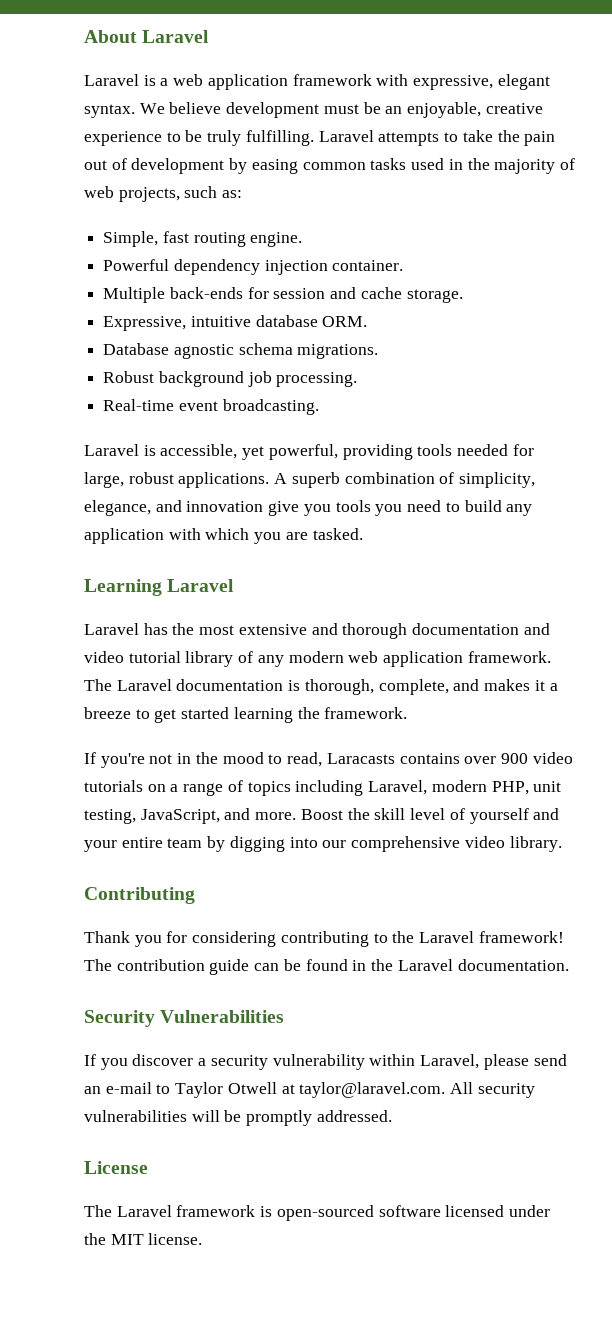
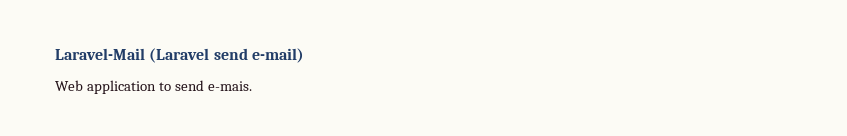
- About Laravel
- Laravel is a web application framework with expressive, elegant syntax. We believe development must be an enjoyable, creative experience to be truly fulfilling. Laravel attempts to take the pain out of development by easing common tasks used in the majority of web projects, such as:
- Simple, fast routing engine.
- Powerful dependency injection container.
- Multiple back-ends for session and cache storage.
- Expressive, intuitive database ORM.
- Database agnostic schema migrations.
- Robust background job processing.
- Real-time event broadcasting.
- Laravel is accessible, yet powerful, providing tools needed for large, robust applications. A superb combination of simplicity, elegance, and innovation give you tools you need to build any application with which you are tasked.
- Learning Laravel
- Laravel has the most extensive and thorough documentation and video tutorial library of any modern web application framework. The Laravel documentation is thorough, complete, and makes it a breeze to get started learning the framework.
- If you're not in the mood to read, Laracasts contains over 900 video tutorials on a range of topics including Laravel, modern PHP, unit testing, JavaScript, and more. Boost the skill level of yourself and your entire team by digging into our comprehensive video library.
- Contributing
- Thank you for considering contributing to the Laravel framework! The contribution guide can be found in the Laravel documentation.
- Security Vulnerabilities
- If you discover a security vulnerability within Laravel, please send an e-mail to Taylor Otwell at taylor@laravel.com. All security vulnerabilities will be promptly addressed.
- License
- The Laravel framework is open-sourced software licensed under the MIT license.
+ Laravel-Mail (Laravel send e-mail)
+ Web application to send e-mais.

